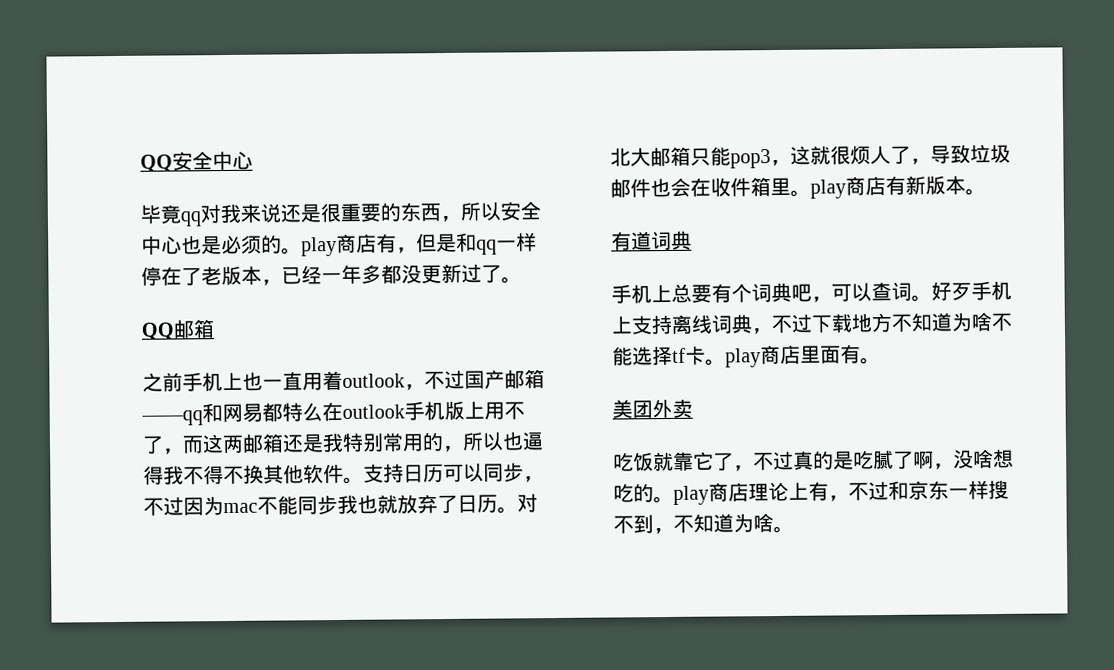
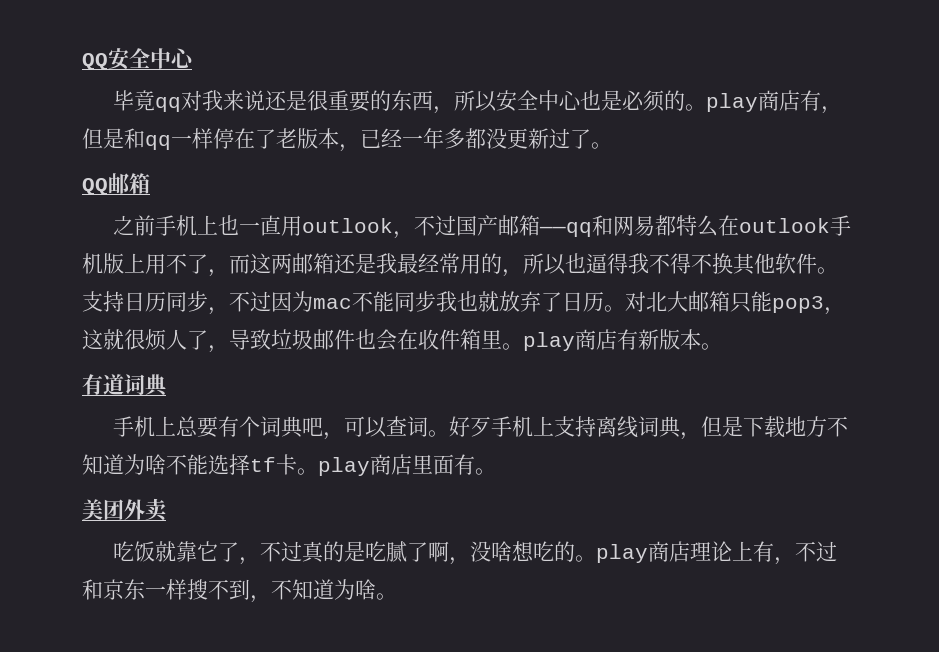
- 之前手机上也一直用着outlook，不过国产邮箱——qq和网易都特么在outlook手机版上用不了，而这两邮箱还是我特别常用的，所以也逼得我不得不换其他软件。
+ 之前手机上也一直用outlook，不过国产邮箱——qq和网易都特么在outlook手机版上用不了，而这两邮箱还是我最经常用的，所以也逼得我不得不换其他软件。
- 支持日历可以同步，不过因为mac不能同步我也就放弃了日历。
+ 支持日历同步，不过因为mac不能同步我也就放弃了日历。
- 好歹手机上支持离线词典，不过下载地方不知道为啥不能选择tf卡。play商店里面有。
+ 好歹手机上支持离线词典，但是下载地方不知道为啥不能选择tf卡。play商店里面有。

